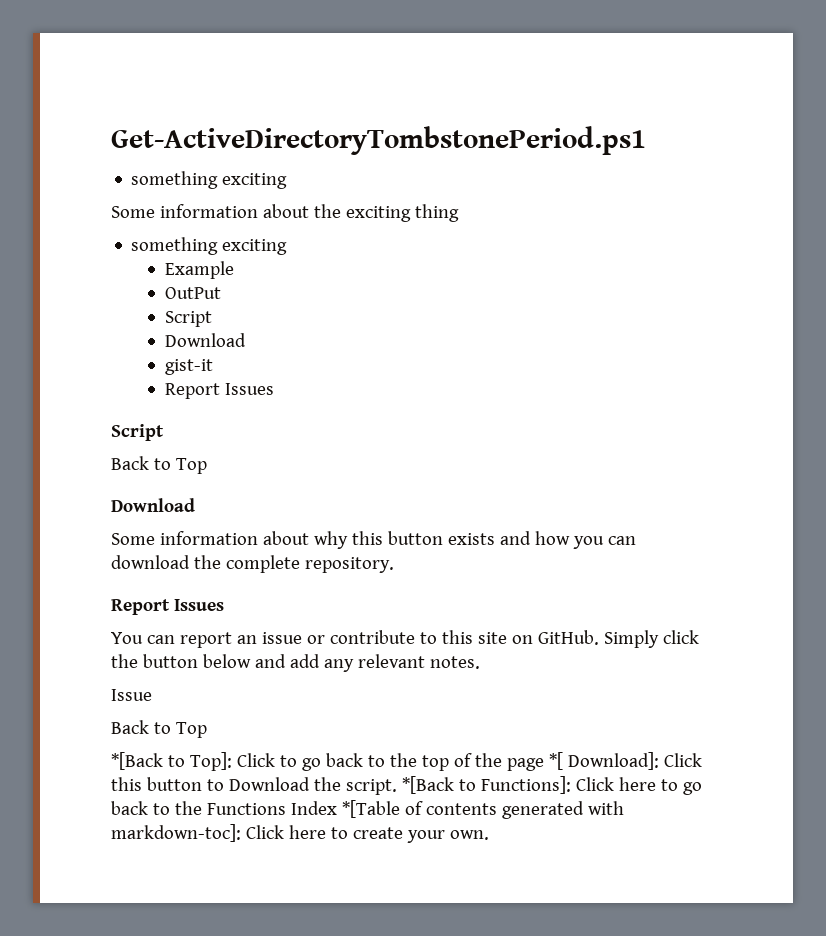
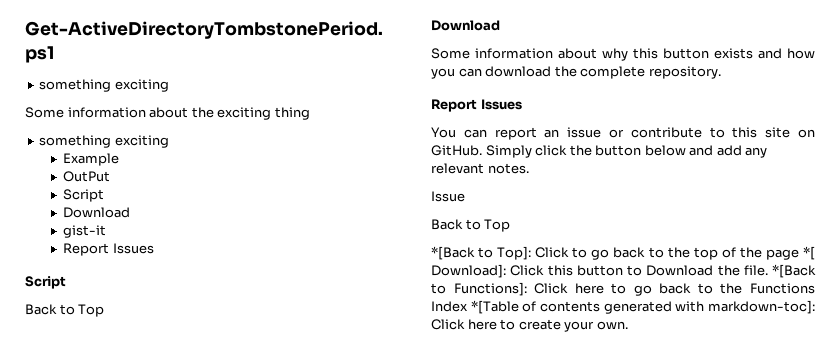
- *[Back to Top]: Click to go back to the top of the page *[ Download]: Click this button to Download the script.
+ *[Back to Top]: Click to go back to the top of the page *[ Download]: Click this button to Download the file.

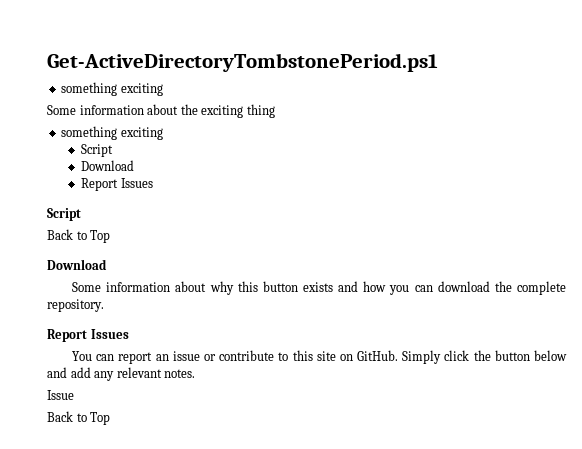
- Example
- OutPut
- gist-it
- *[Back to Top]: Click to go back to the top of the page *[ Download]: Click this button to Download the file. *[Back to Functions]: Click here to go back to the Functions Index *[Table of contents generated with markdown-toc]: Click here to create your own.

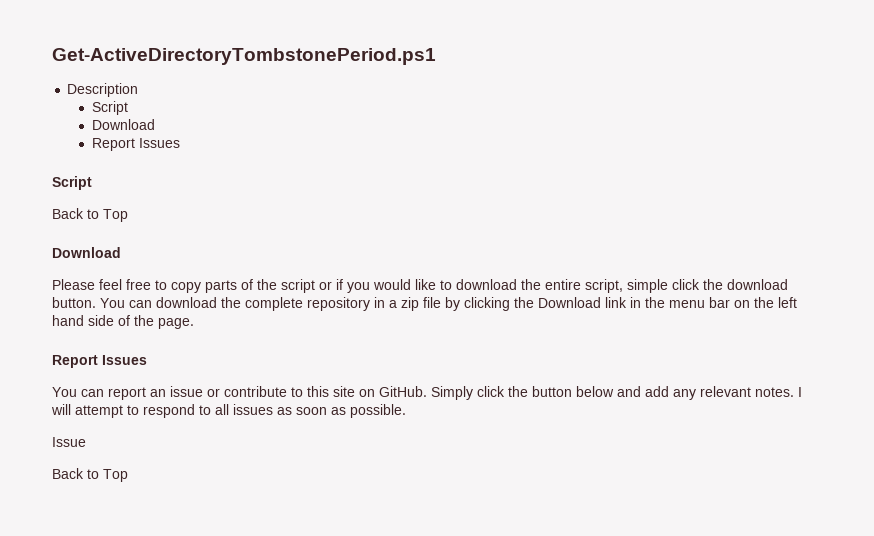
  Get-ActiveDirectoryTombstonePeriod.ps1
- something exciting
- Some information about the exciting thing
- something exciting
+ Description
- Some information about why this button exists and how you can download the complete repository.
+ Please feel free to copy parts of the script or if you would like to download the entire script, simple click the download button. You can download the complete repository in a zip file by clicking the Download link in the menu bar on the left hand side of the page.
+ I will attempt to respond to all issues as soon as possible.

